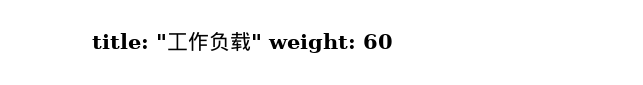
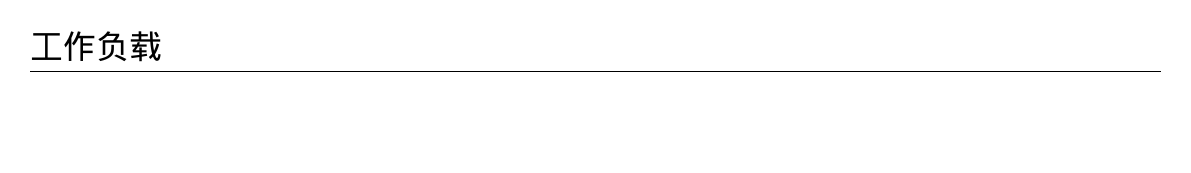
- title: "工作负载" weight: 60
+ 工作负载

